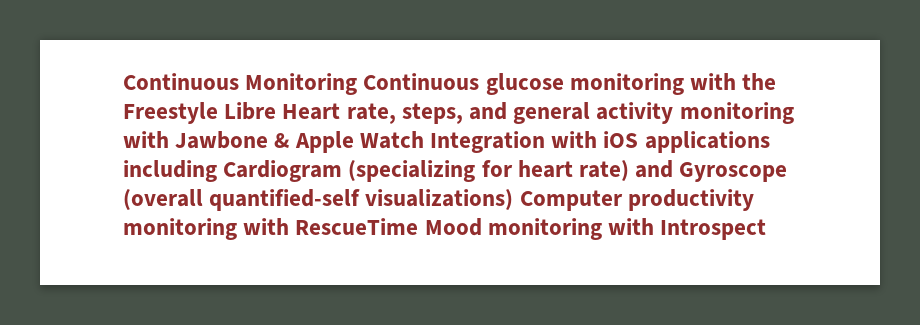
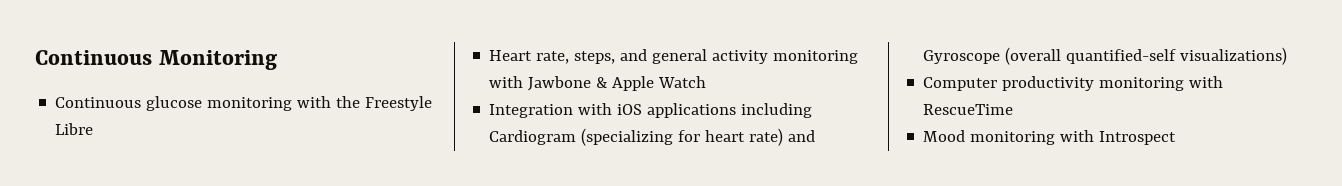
- Continuous Monitoring Continuous glucose monitoring with the Freestyle Libre Heart rate, steps, and general activity monitoring with Jawbone & Apple Watch Integration with iOS applications including Cardiogram (specializing for heart rate) and Gyroscope (overall quantified-self visualizations) Computer productivity monitoring with RescueTime Mood monitoring with Introspect
+ Continuous Monitoring
+ Continuous glucose monitoring with the Freestyle Libre
+ Heart rate, steps, and general activity monitoring with Jawbone & Apple Watch
+ Integration with iOS applications including Cardiogram (specializing for heart rate) and Gyroscope (overall quantified-self visualizations)
+ Computer productivity monitoring with RescueTime
+ Mood monitoring with Introspect

